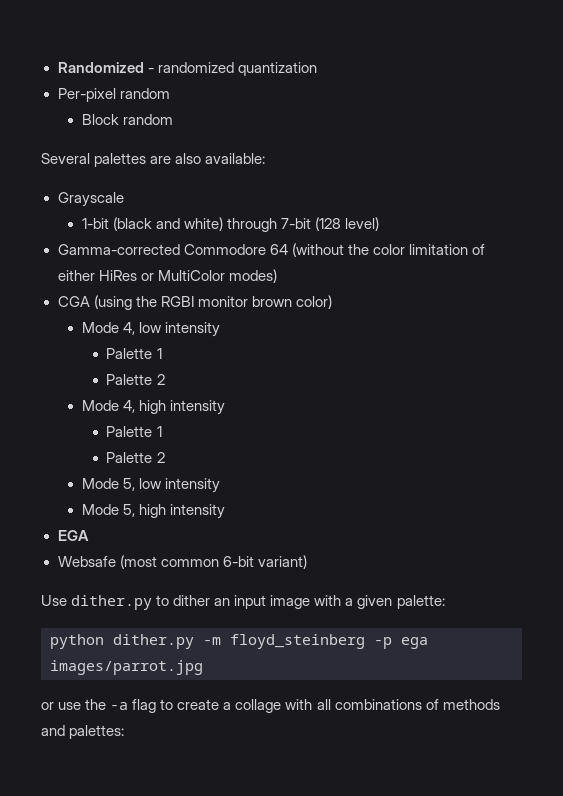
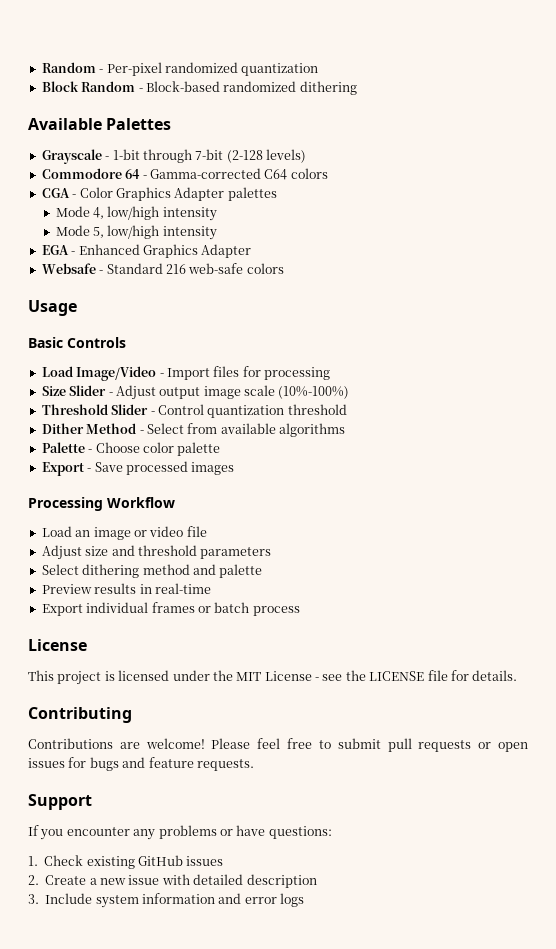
- Randomized - randomized quantization
+ Random - Per-pixel randomized quantization
- Per-pixel random
- Block random
- Several palettes are also available:
- Grayscale
- 1-bit (black and white) through 7-bit (128 level)
- Gamma-corrected Commodore 64 (without the color limitation of either HiRes or MultiColor modes)
- CGA (using the RGBI monitor brown color)
- Mode 4, low intensity
- Palette 1
- Palette 2
- Mode 4, high intensity
- Palette 1
- Palette 2
- Mode 5, low intensity
+ Block Random - Block-based randomized dithering
+ Available Palettes
+ Grayscale - 1-bit through 7-bit (2-128 levels)
+ Commodore 64 - Gamma-corrected C64 colors
+ CGA - Color Graphics Adapter palettes
+ Mode 4, low/high intensity
- Mode 5, high intensity
+ Mode 5, low/high intensity
- EGA
- Websafe (most common 6-bit variant)
- Use dither.py to dither an input image with a given palette:
- python dither.py -m floyd_steinberg -p ega images/parrot.jpg
- or use the -a flag to create a collage with all combinations of methods and palettes:
+ EGA - Enhanced Graphics Adapter
+ Websafe - Standard 216 web-safe colors
+ Usage
+ Basic Controls
+ Load Image/Video - Import files for processing
+ Size Slider - Adjust output image scale (10%-100%)
+ Threshold Slider - Control quantization threshold
+ Dither Method - Select from available algorithms
+ Palette - Choose color palette
+ Export - Save processed images
+ Processing Workflow
+ Load an image or video file
+ Adjust size and threshold parameters
+ Select dithering method and palette
+ Preview results in real-time
+ Export individual frames or batch process
+ License
+ This project is licensed under the MIT License - see the LICENSE file for details.
+ Contributing
+ Contributions are welcome! Please feel free to submit pull requests or open issues for bugs and feature requests.
+ Support
+ If you encounter any problems or have questions:
+ 1. Check existing GitHub issues
+ 2. Create a new issue with detailed description
+ 3. Include system information and error logs

